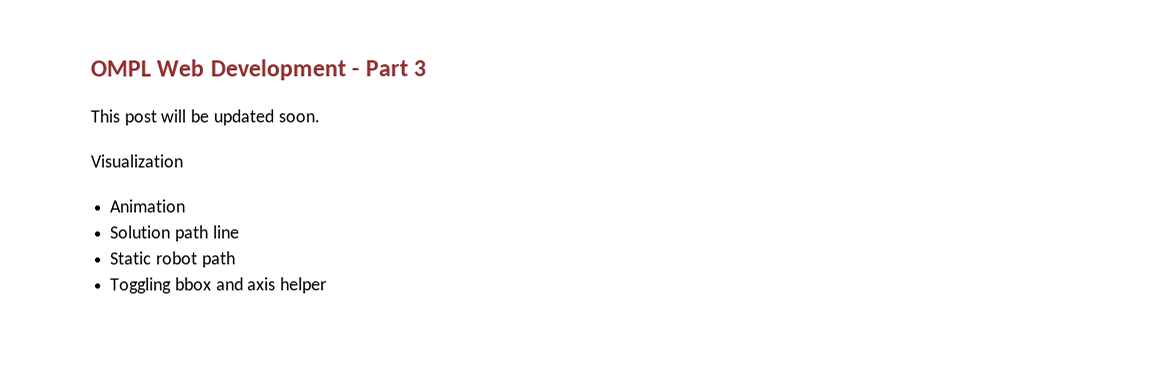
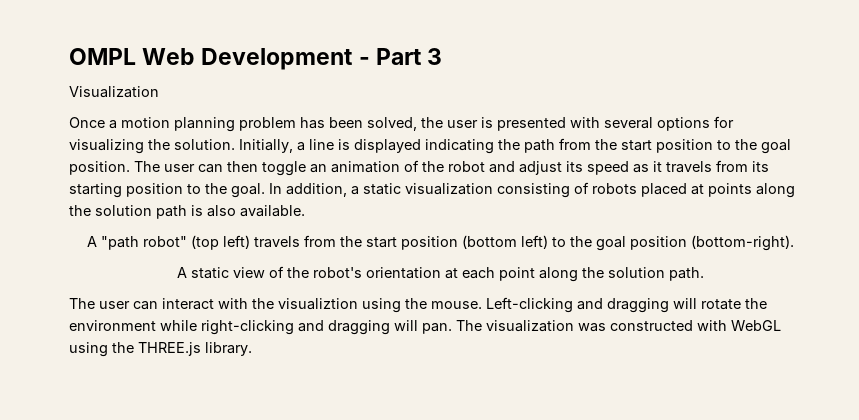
- This post will be updated soon.
  Visualization
- Animation
- Solution path line
- Static robot path
- Toggling bbox and axis helper
+ Once a motion planning problem has been solved, the user is presented with several options for visualizing the solution. Initially, a line is displayed indicating the path from the start position to the goal position. The user can then toggle an animation of the robot and adjust its speed as it travels from its starting position to the goal. In addition, a static visualization consisting of robots placed at points along the solution path is also available.
+ A "path robot" (top left) travels from the start position (bottom left) to the goal position (bottom-right).
+ A static view of the robot's orientation at each point along the solution path.
+ The user can interact with the visualiztion using the mouse. Left-clicking and dragging will rotate the environment while right-clicking and dragging will pan. The visualization was constructed with WebGL using the THREE.js library.

